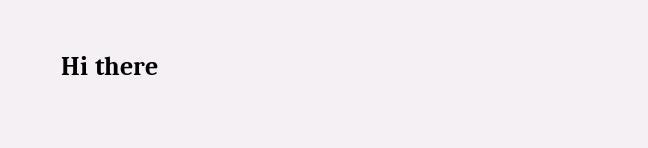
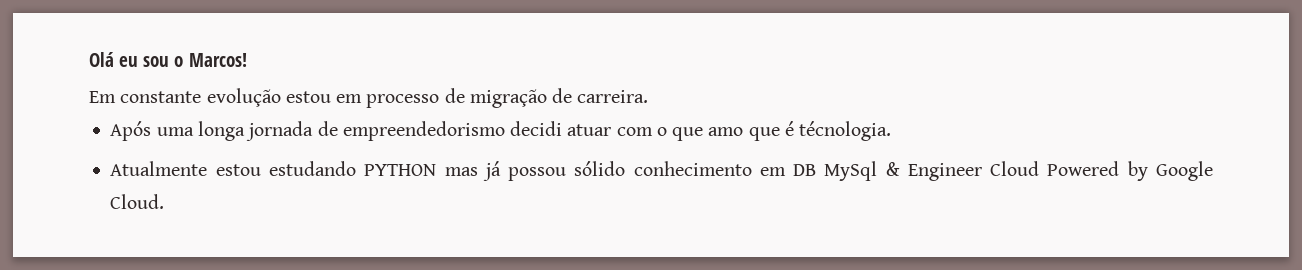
- Hi there
+ Olá eu sou o Marcos!
+ Em constante evolução estou em processo de migração de carreira.
+ Após uma longa jornada de empreendedorismo decidi atuar com o que amo que é técnologia.
+ Atualmente estou estudando PYTHON mas já possou sólido conhecimento em DB MySql & Engineer Cloud Powered by Google Cloud.

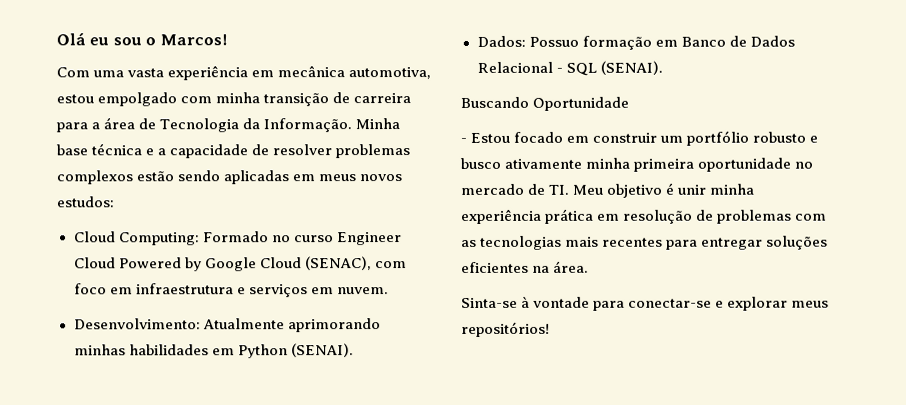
- Em constante evolução estou em processo de migração de carreira.
- Após uma longa jornada de empreendedorismo decidi atuar com o que amo que é técnologia.
- Atualmente estou estudando PYTHON mas já possou sólido conhecimento em DB MySql & Engineer Cloud Powered by Google Cloud.
+ Com uma vasta experiência em mecânica automotiva, estou empolgado com minha transição de carreira para a área de Tecnologia da Informação. Minha base técnica e a capacidade de resolver problemas complexos estão sendo aplicadas em meus novos estudos:
+ Cloud Computing: Formado no curso Engineer Cloud Powered by Google Cloud (SENAC), com foco em infraestrutura e serviços em nuvem.
+ Desenvolvimento: Atualmente aprimorando minhas habilidades em Python (SENAI).
+ Dados: Possuo formação em Banco de Dados Relacional - SQL (SENAI).
+ Buscando Oportunidade
+ - Estou focado em construir um portfólio robusto e busco ativamente minha primeira oportunidade no mercado de TI. Meu objetivo é unir minha experiência prática em resolução de problemas com as tecnologias mais recentes para entregar soluções eficientes na área.
+ Sinta-se à vontade para conectar-se e explorar meus repositórios!

